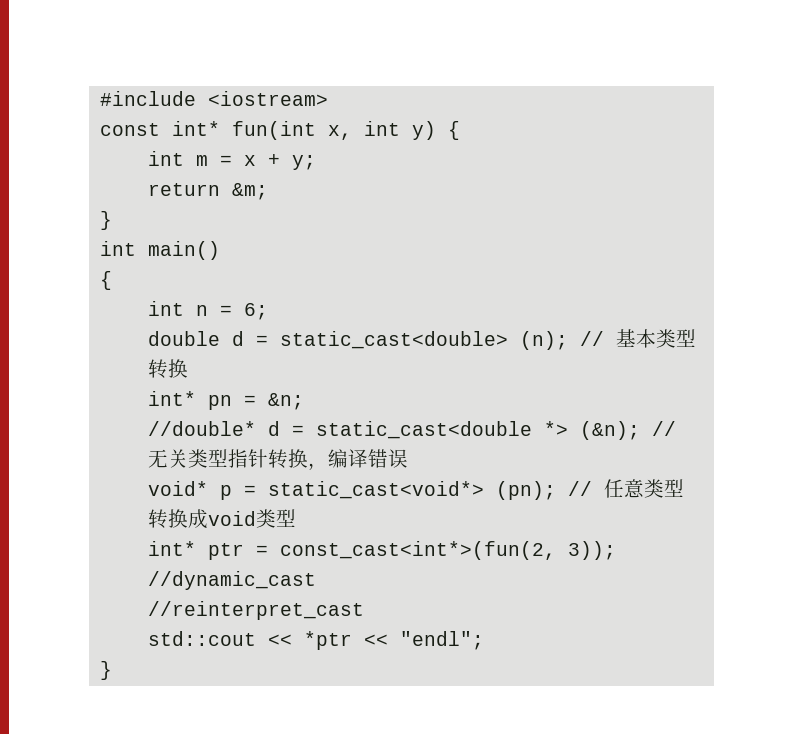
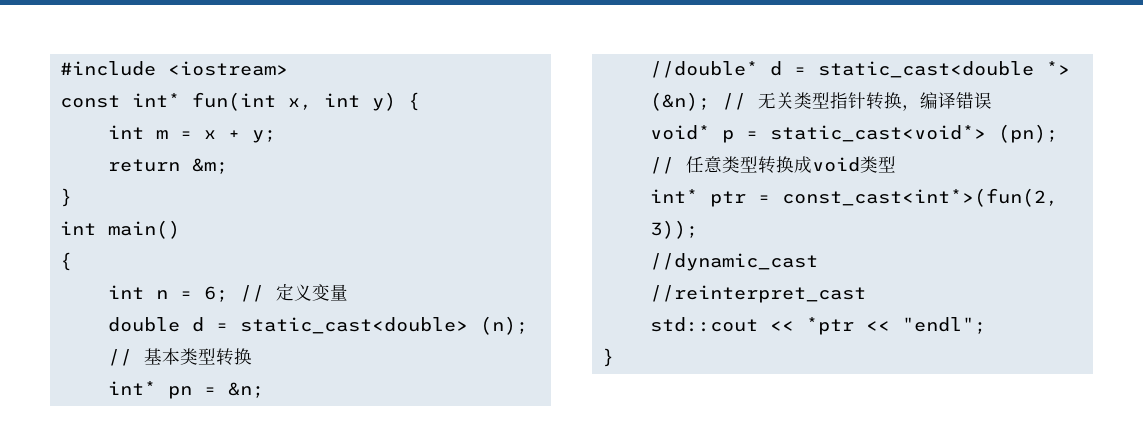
- int n = 6;
+ int n = 6; // 定义变量

